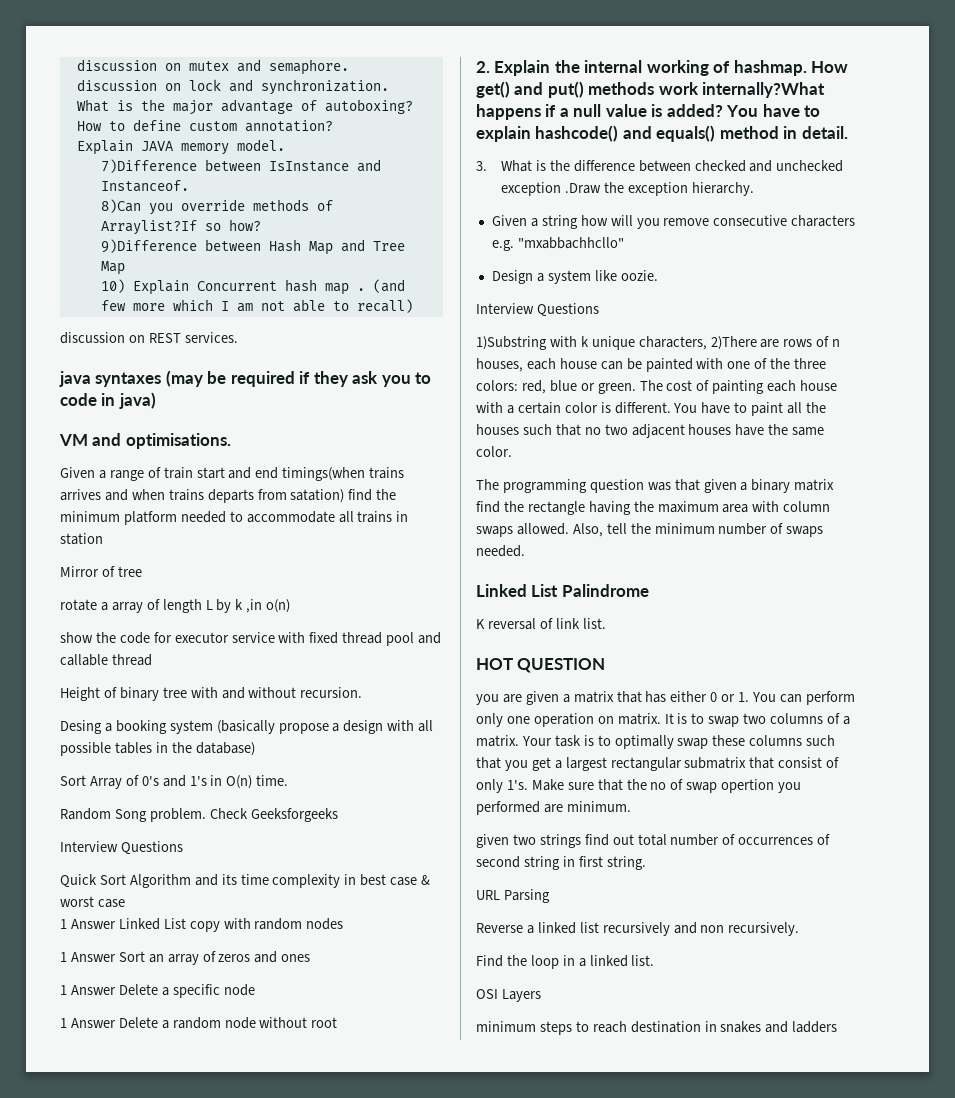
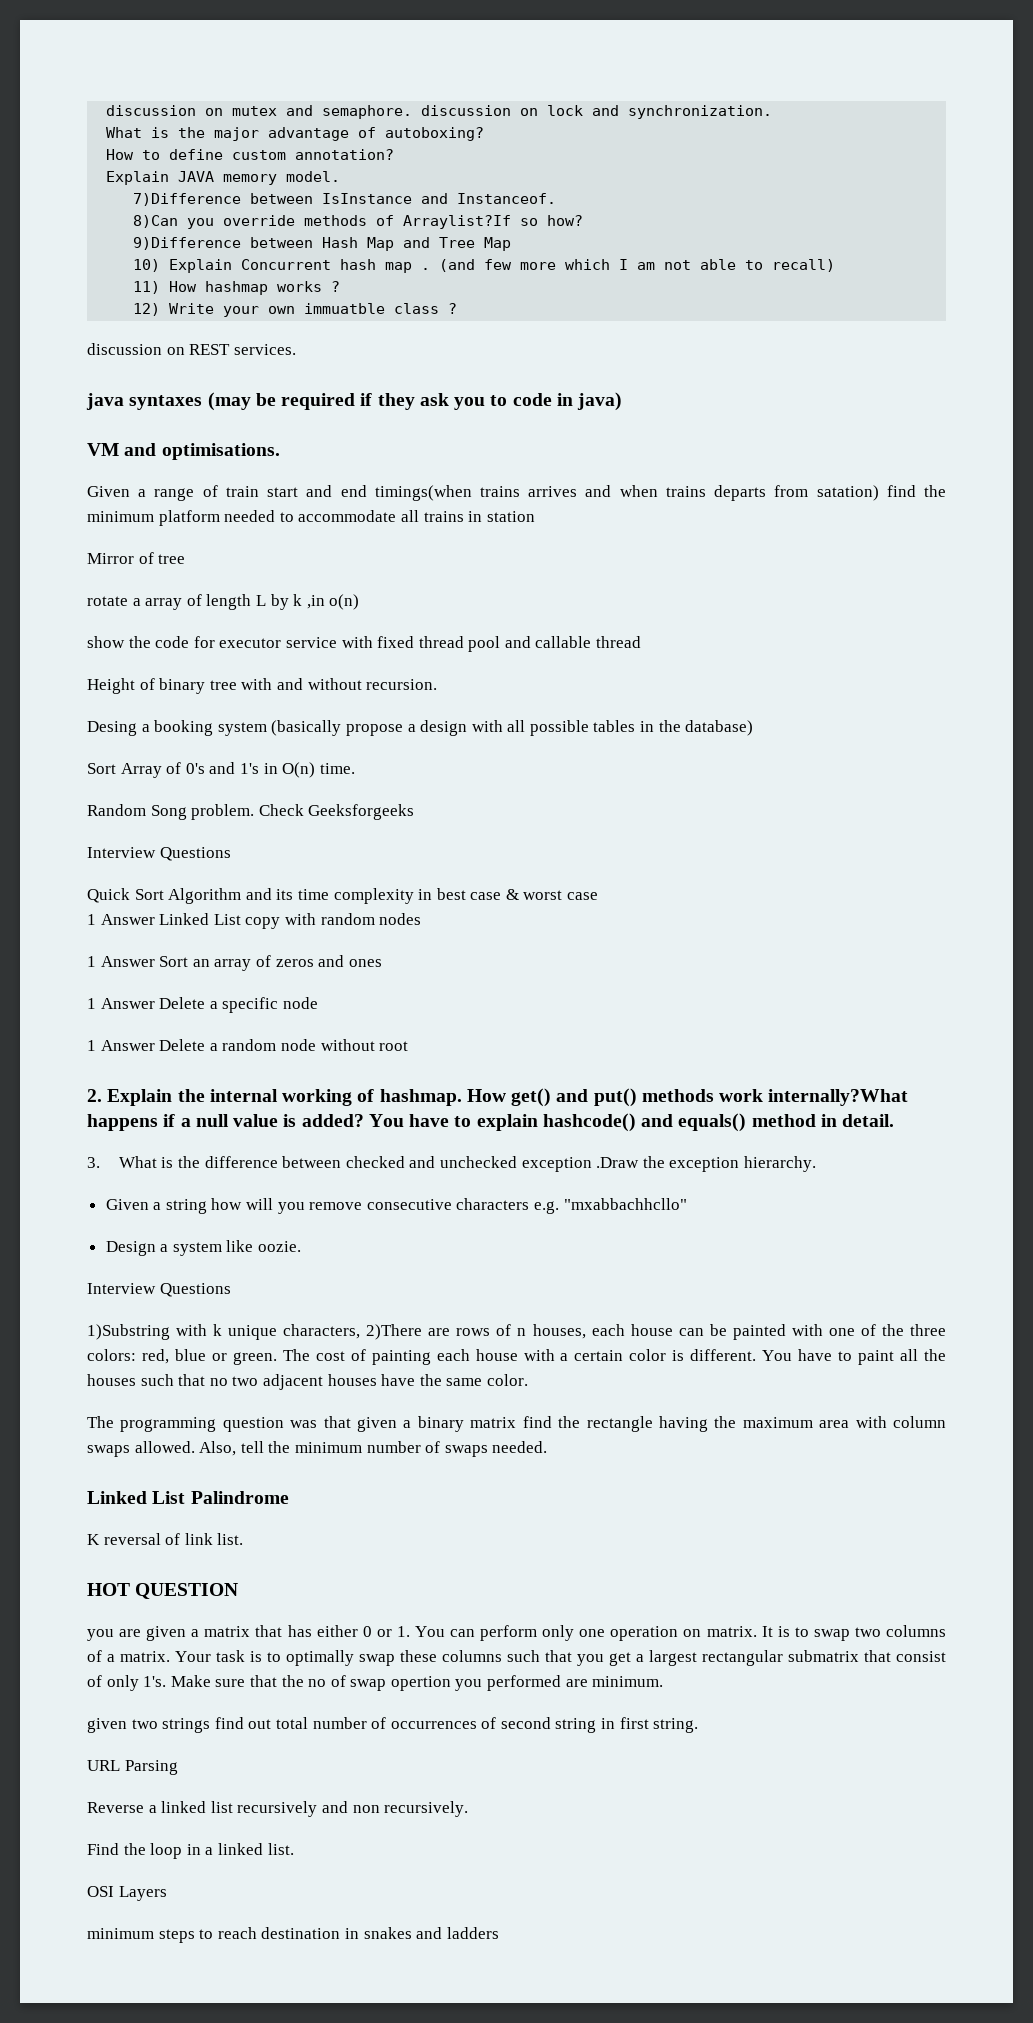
+ 11) How hashmap works ?
+ 12) Write your own immuatble class ?

